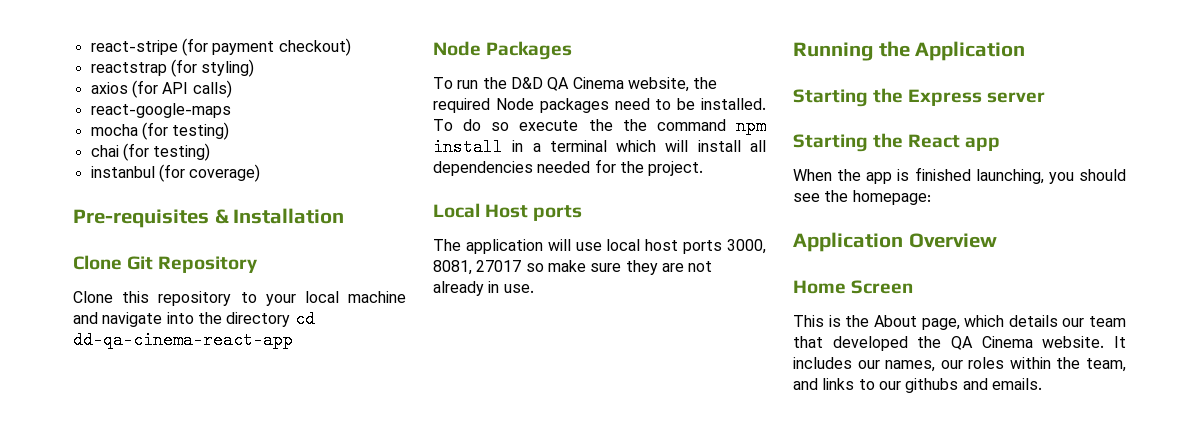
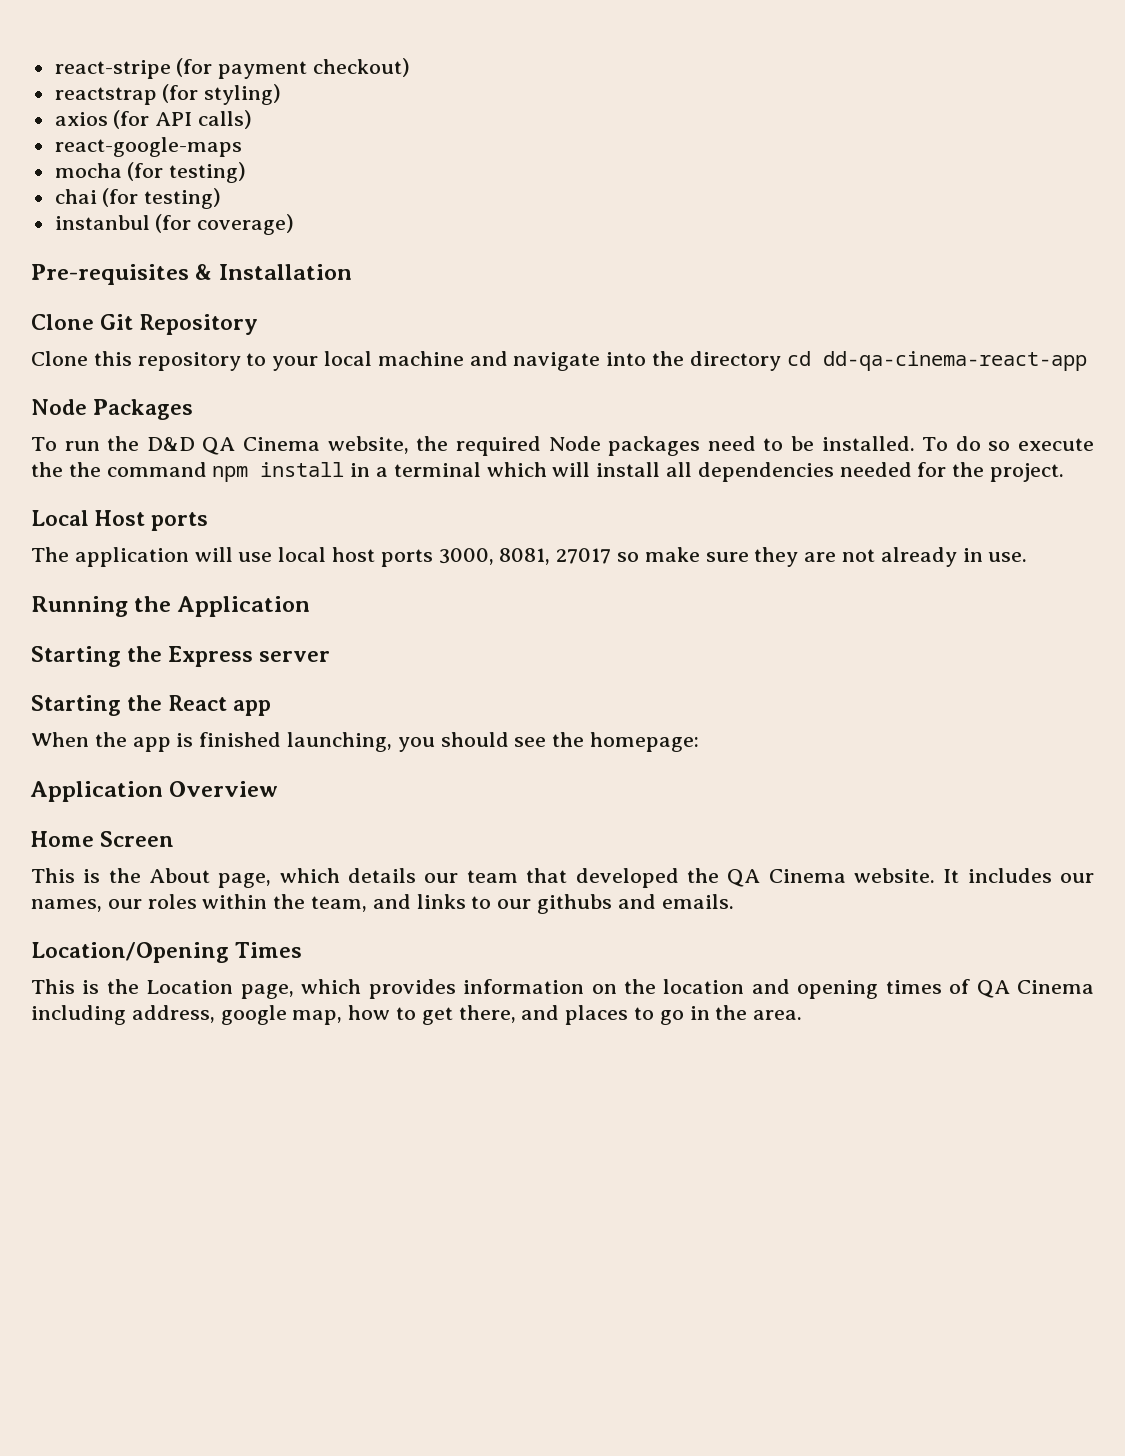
+ Location/Opening Times
+ This is the Location page, which provides information on the location and opening times of QA Cinema including address, google map, how to get there, and places to go in the area.

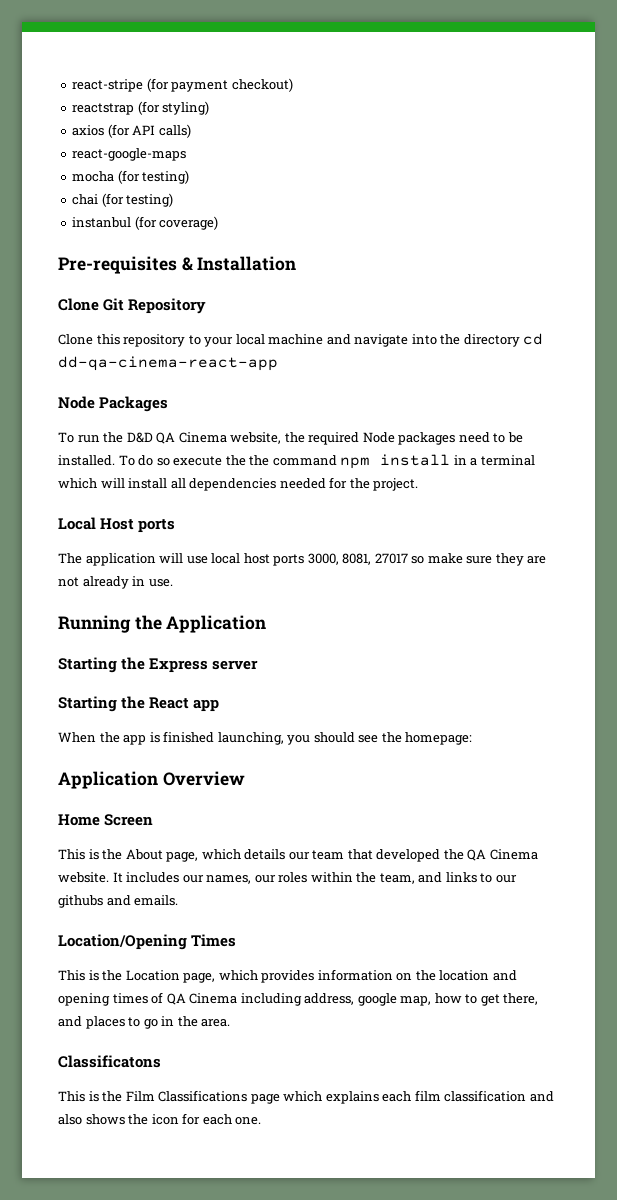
+ Classificatons
+ This is the Film Classifications page which explains each film classification and also shows the icon for each one.

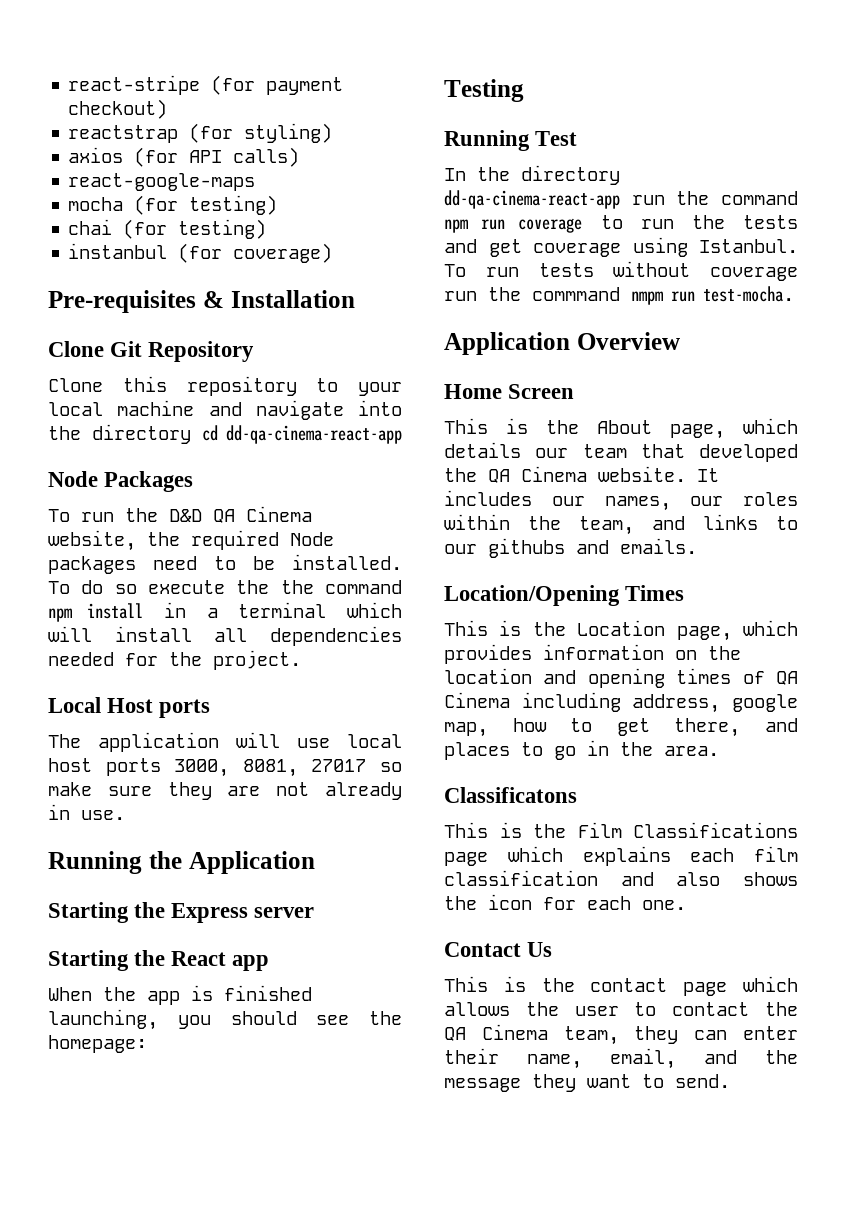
+ Testing
+ Running Test
+ In the directory dd-qa-cinema-react-app run the command npm run coverage to run the tests and get coverage using Istanbul. To run tests without coverage run the commmand nmpm run test-mocha.
+ Contact Us
+ This is the contact page which allows the user to contact the QA Cinema team, they can enter their name, email, and the message they want to send.

